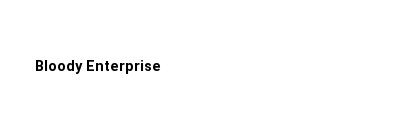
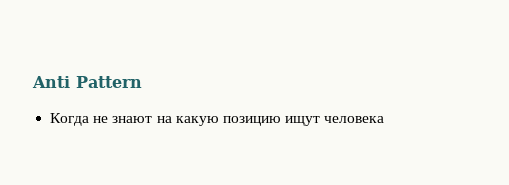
- Bloody Enterprise
+ Anti Pattern
+ Когда не знают на какую позицию ищут человека

